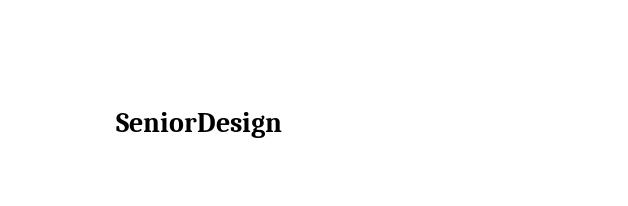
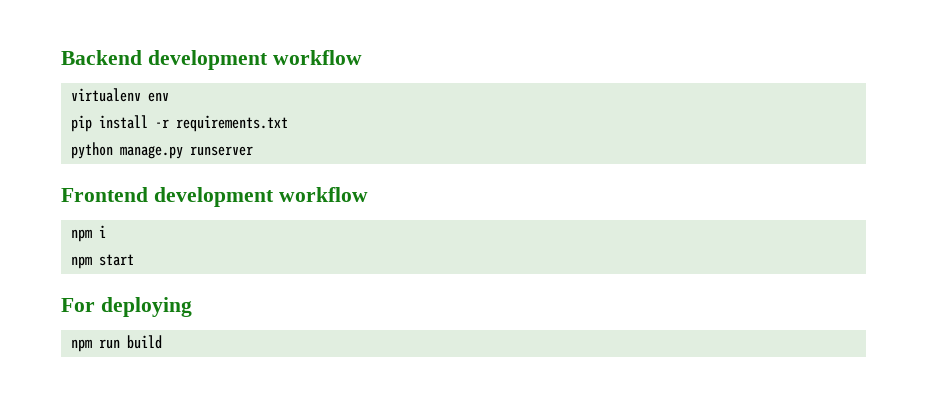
- SeniorDesign
+ Backend development workflow
+ virtualenv env
+ pip install -r requirements.txt
+ python manage.py runserver
+ Frontend development workflow
+ npm i
+ npm start
+ For deploying
+ npm run build

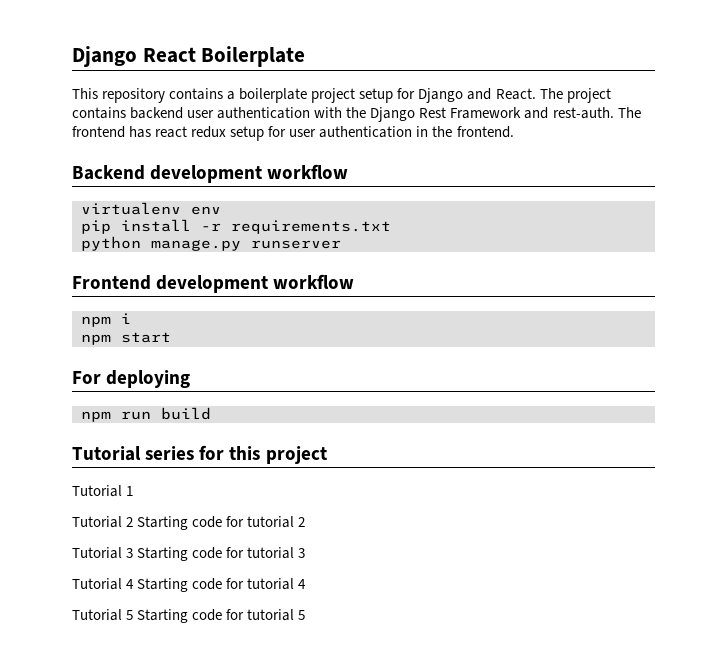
+ Django React Boilerplate
+ This repository contains a boilerplate project setup for Django and React. The project contains backend user authentication with the Django Rest Framework and rest-auth. The frontend has react redux setup for user authentication in the frontend.
+ Tutorial series for this project
+ Tutorial 1
+ Tutorial 2 Starting code for tutorial 2
+ Tutorial 3 Starting code for tutorial 3
+ Tutorial 4 Starting code for tutorial 4
+ Tutorial 5 Starting code for tutorial 5

